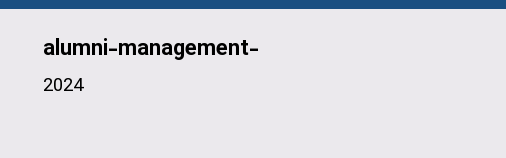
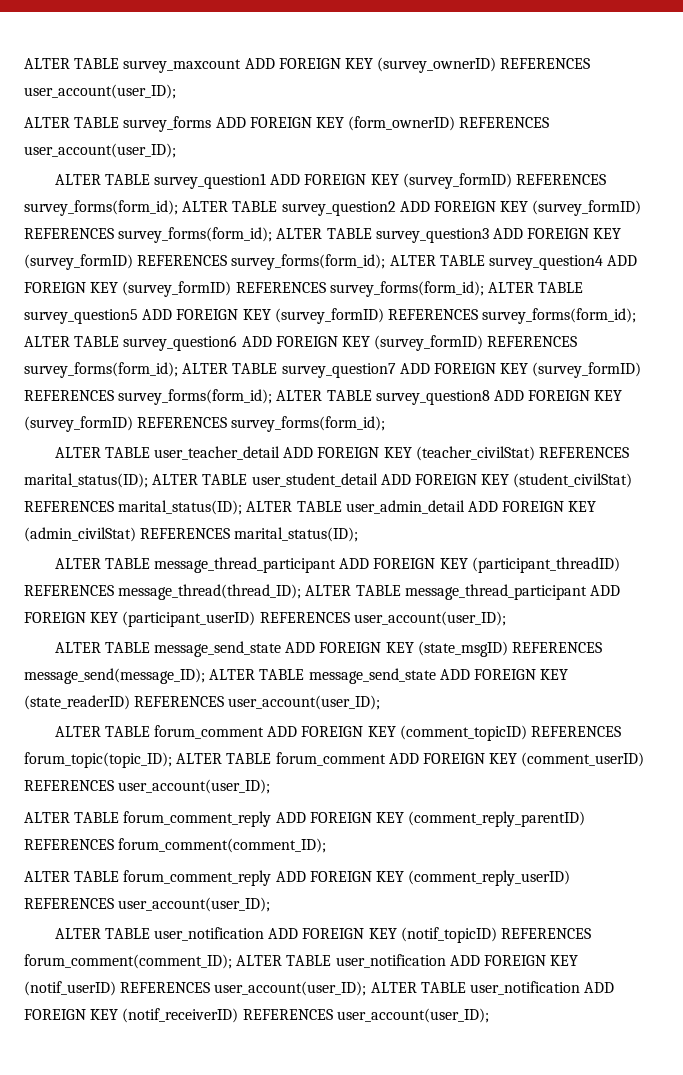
- alumni-management-
- 2024
+ ALTER TABLE survey_maxcount ADD FOREIGN KEY (survey_ownerID) REFERENCES user_account(user_ID);
+ ALTER TABLE survey_forms ADD FOREIGN KEY (form_ownerID) REFERENCES user_account(user_ID);
+ ALTER TABLE survey_question1 ADD FOREIGN KEY (survey_formID) REFERENCES survey_forms(form_id); ALTER TABLE survey_question2 ADD FOREIGN KEY (survey_formID) REFERENCES survey_forms(form_id); ALTER TABLE survey_question3 ADD FOREIGN KEY (survey_formID) REFERENCES survey_forms(form_id); ALTER TABLE survey_question4 ADD FOREIGN KEY (survey_formID) REFERENCES survey_forms(form_id); ALTER TABLE survey_question5 ADD FOREIGN KEY (survey_formID) REFERENCES survey_forms(form_id); ALTER TABLE survey_question6 ADD FOREIGN KEY (survey_formID) REFERENCES survey_forms(form_id); ALTER TABLE survey_question7 ADD FOREIGN KEY (survey_formID) REFERENCES survey_forms(form_id); ALTER TABLE survey_question8 ADD FOREIGN KEY (survey_formID) REFERENCES survey_forms(form_id);
+ ALTER TABLE user_teacher_detail ADD FOREIGN KEY (teacher_civilStat) REFERENCES marital_status(ID); ALTER TABLE user_student_detail ADD FOREIGN KEY (student_civilStat) REFERENCES marital_status(ID); ALTER TABLE user_admin_detail ADD FOREIGN KEY (admin_civilStat) REFERENCES marital_status(ID);
+ ALTER TABLE message_thread_participant ADD FOREIGN KEY (participant_threadID) REFERENCES message_thread(thread_ID); ALTER TABLE message_thread_participant ADD FOREIGN KEY (participant_userID) REFERENCES user_account(user_ID);
+ ALTER TABLE message_send_state ADD FOREIGN KEY (state_msgID) REFERENCES message_send(message_ID); ALTER TABLE message_send_state ADD FOREIGN KEY (state_readerID) REFERENCES user_account(user_ID);
+ ALTER TABLE forum_comment ADD FOREIGN KEY (comment_topicID) REFERENCES forum_topic(topic_ID); ALTER TABLE forum_comment ADD FOREIGN KEY (comment_userID) REFERENCES user_account(user_ID);
+ ALTER TABLE forum_comment_reply ADD FOREIGN KEY (comment_reply_parentID) REFERENCES forum_comment(comment_ID);
+ ALTER TABLE forum_comment_reply ADD FOREIGN KEY (comment_reply_userID) REFERENCES user_account(user_ID);
+ ALTER TABLE user_notification ADD FOREIGN KEY (notif_topicID) REFERENCES forum_comment(comment_ID); ALTER TABLE user_notification ADD FOREIGN KEY (notif_userID) REFERENCES user_account(user_ID); ALTER TABLE user_notification ADD FOREIGN KEY (notif_receiverID) REFERENCES user_account(user_ID);

